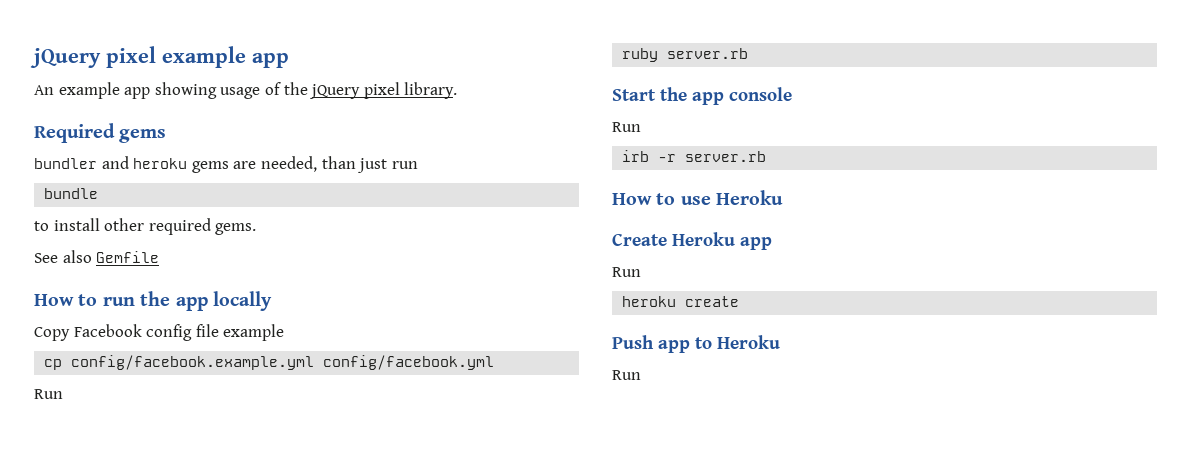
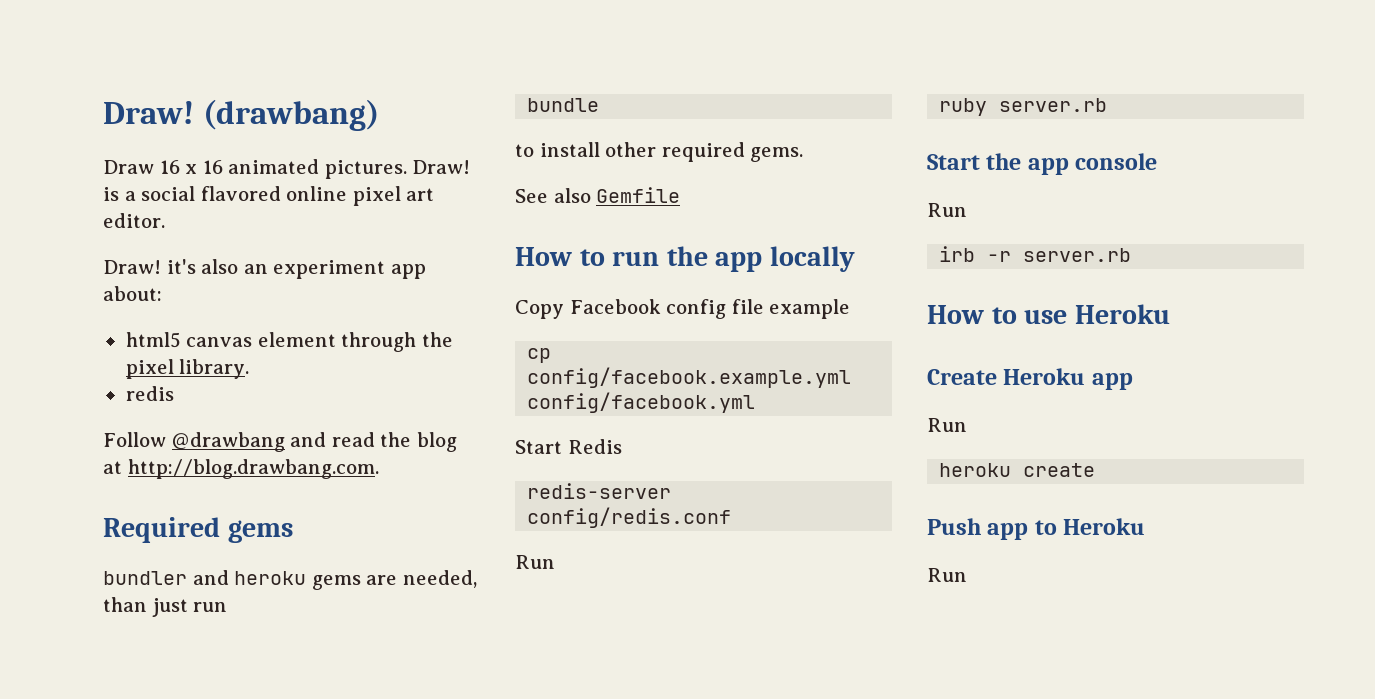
- jQuery pixel example app
- An example app showing usage of the jQuery pixel library.
+ Draw! (drawbang)
+ Draw 16 x 16 animated pictures. Draw! is a social flavored online pixel art editor.
+ Draw! it's also an experiment app about:
+ html5 canvas element through the pixel library.
+ redis
+ Follow @drawbang and read the blog at http://blog.drawbang.com.
+ Start Redis
+ redis-server config/redis.conf

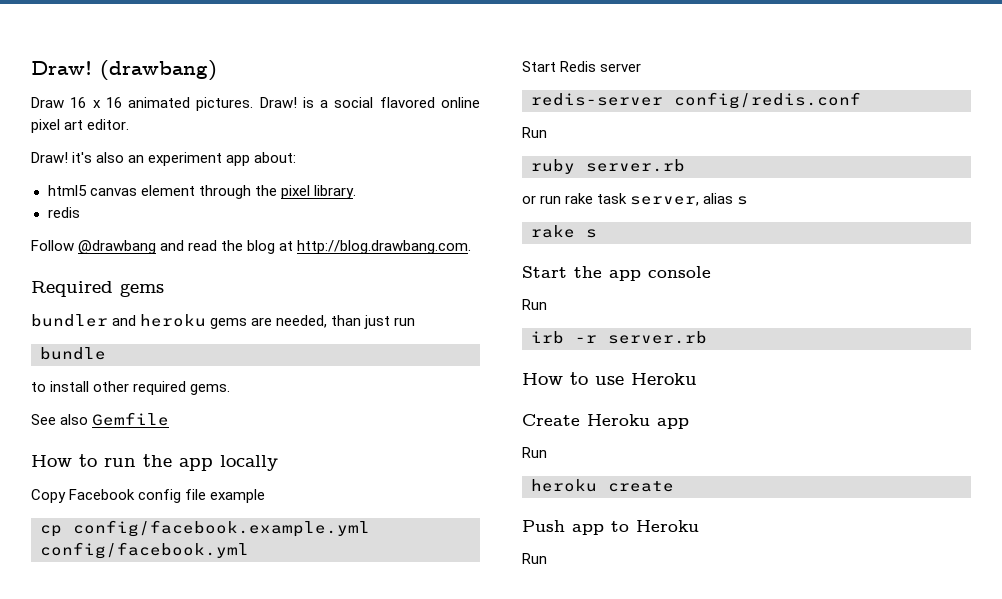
- Start Redis
+ Start Redis server
+ or run rake task server, alias s
+ rake s

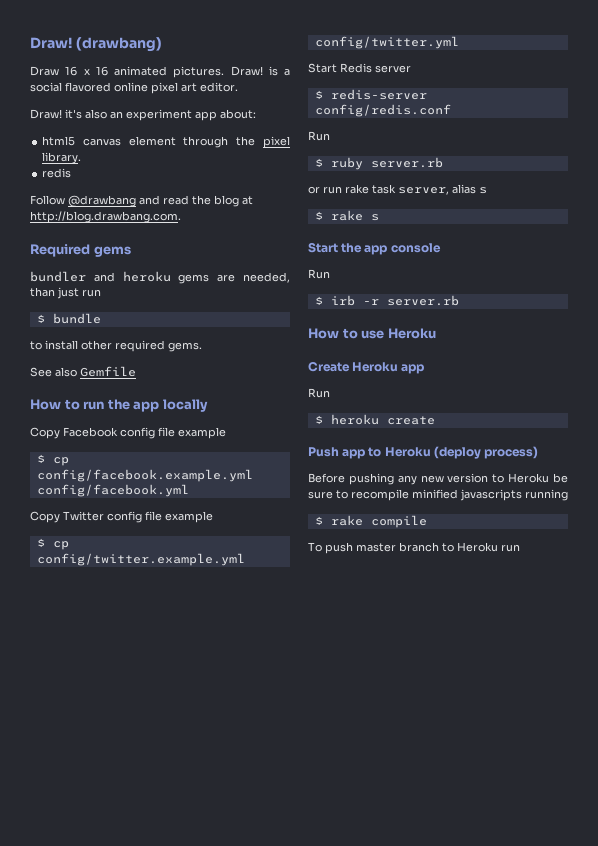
- bundle
+ $ bundle
- cp config/facebook.example.yml config/facebook.yml
+ $ cp config/facebook.example.yml config/facebook.yml
+ Copy Twitter config file example
+ $ cp config/twitter.example.yml config/twitter.yml
- redis-server config/redis.conf
+ $ redis-server config/redis.conf
- ruby server.rb
+ $ ruby server.rb
- rake s
+ $ rake s
- irb -r server.rb
+ $ irb -r server.rb
- heroku create
+ $ heroku create
- Push app to Heroku
- Run
+ Push app to Heroku (deploy process)
+ Before pushing any new version to Heroku be sure to recompile minified javascripts running
+ $ rake compile
+ To push master branch to Heroku run

